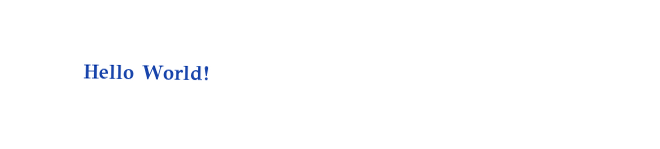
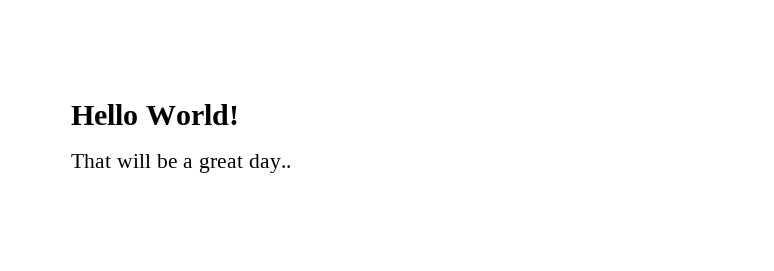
+ That will be a great day..

